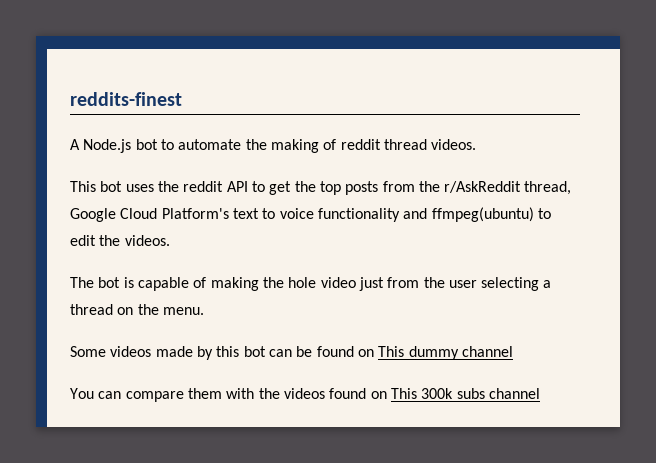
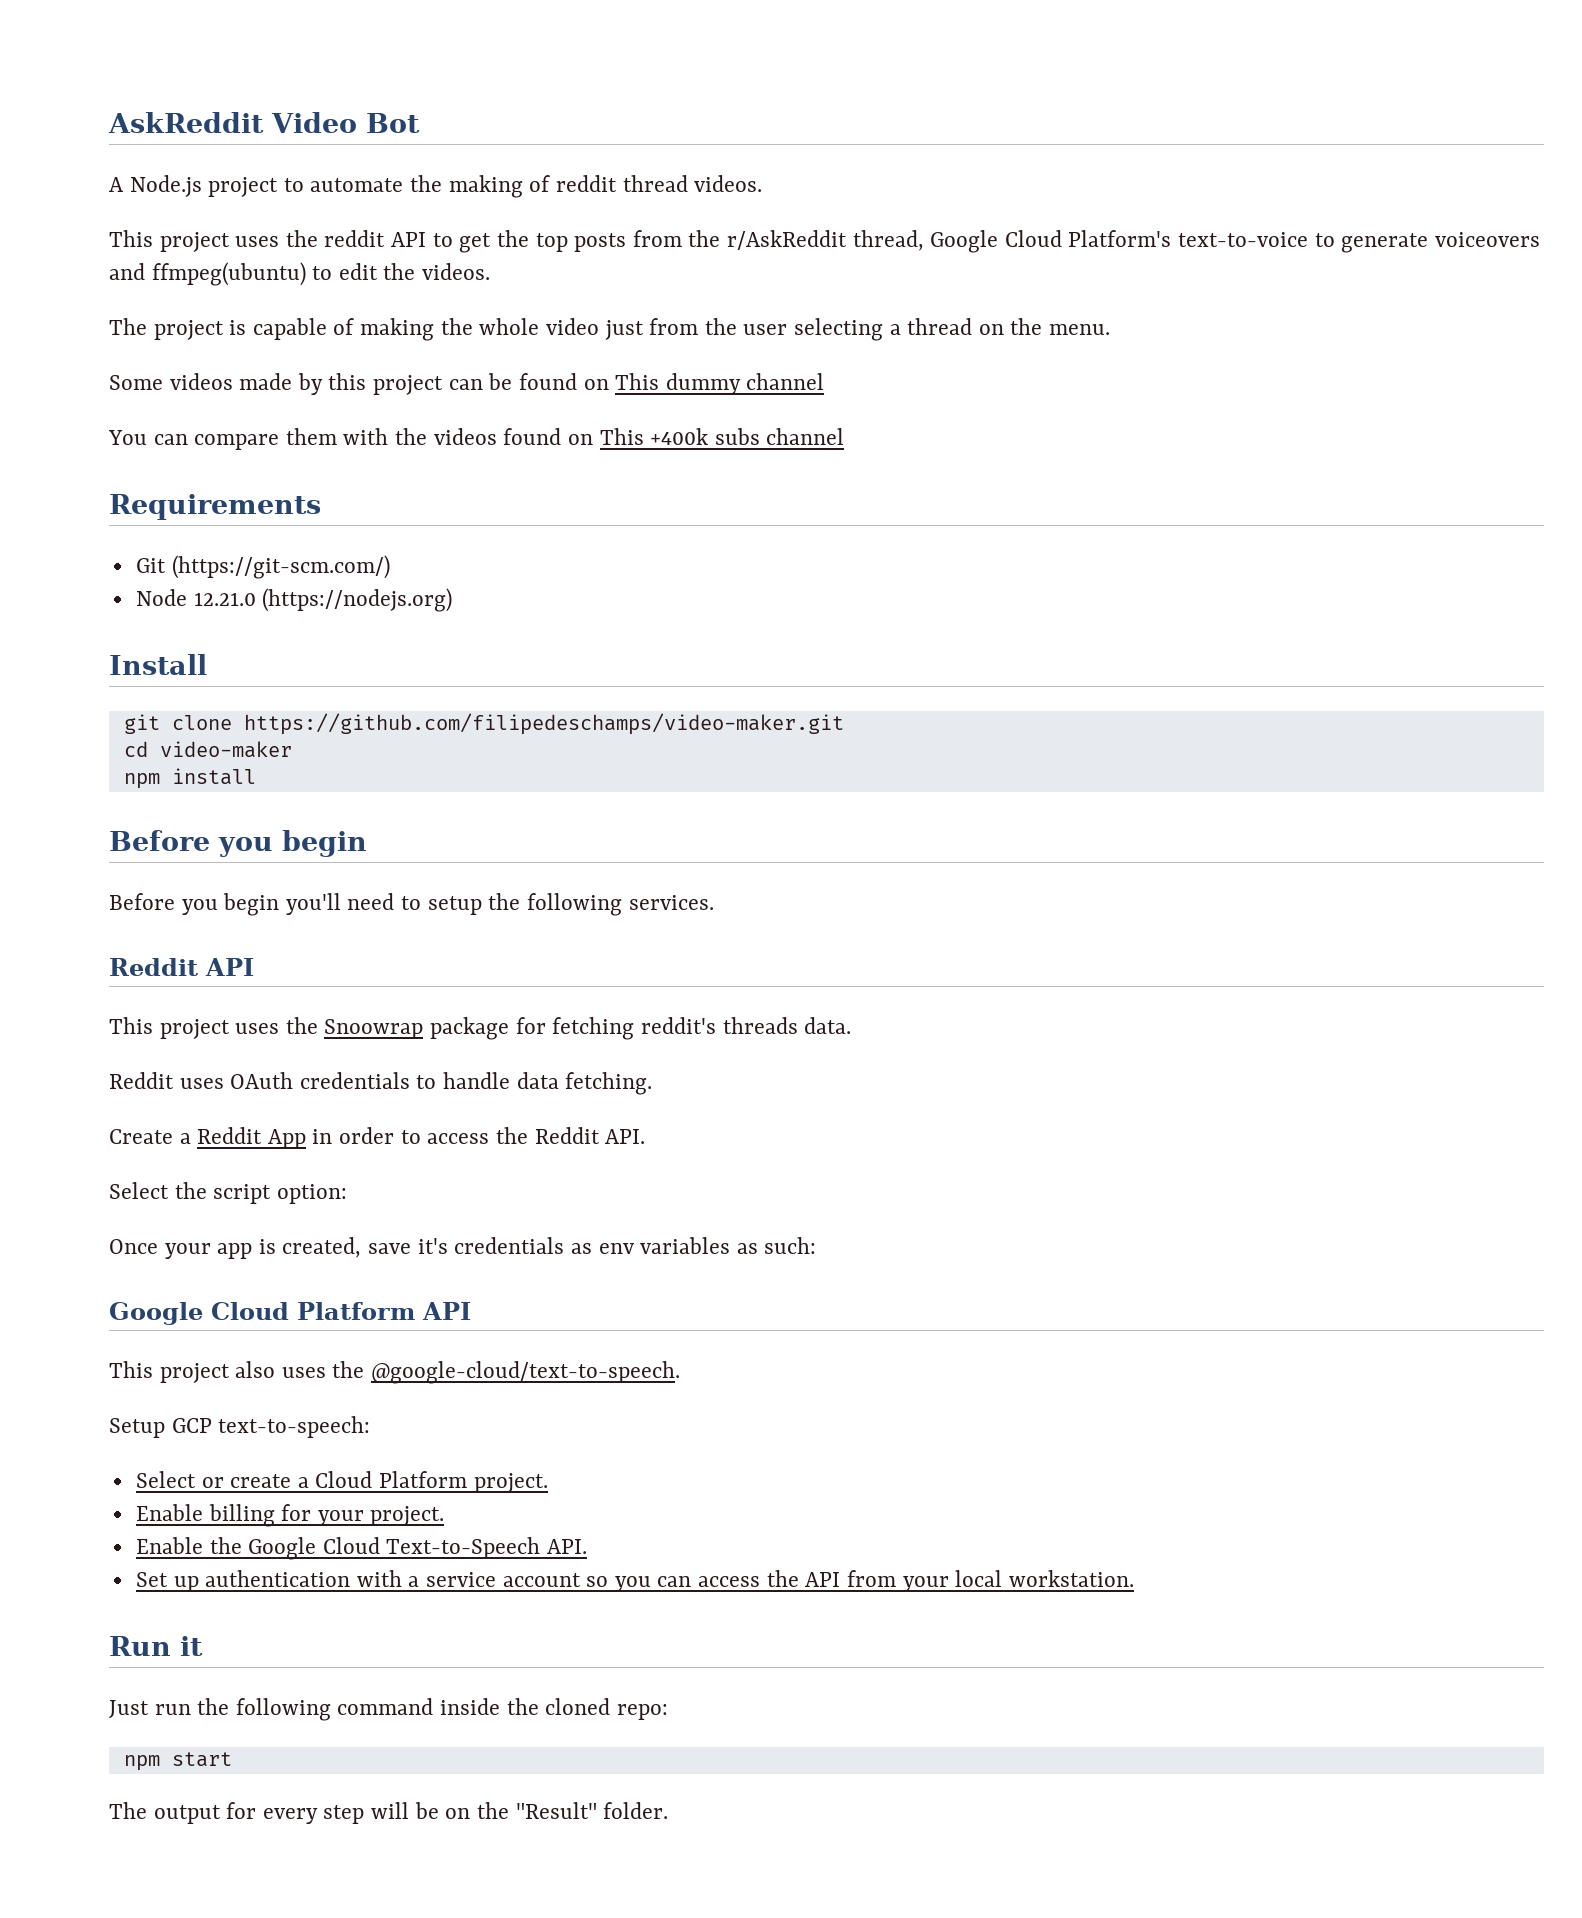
- reddits-finest
+ AskReddit Video Bot
- A Node.js bot to automate the making of reddit thread videos.
+ A Node.js project to automate the making of reddit thread videos.
- This bot uses the reddit API to get the top posts from the r/AskReddit thread, Google Cloud Platform's text to voice functionality and ffmpeg(ubuntu) to edit the videos.
+ This project uses the reddit API to get the top posts from the r/AskReddit thread, Google Cloud Platform's text-to-voice to generate voiceovers and ffmpeg(ubuntu) to edit the videos.
- The bot is capable of making the hole video just from the user selecting a thread on the menu.
+ The project is capable of making the whole video just from the user selecting a thread on the menu.
- Some videos made by this bot can be found on This dummy channel
+ Some videos made by this project can be found on This dummy channel
- You can compare them with the videos found on This 300k subs channel
+ You can compare them with the videos found on This +400k subs channel
+ Requirements
+ Git (https://git-scm.com/)
+ Node 12.21.0 (https://nodejs.org)
+ Install
+ git clone https://github.com/filipedeschamps/video-maker.git
+ cd video-maker
+ npm install
+ Before you begin
+ Before you begin you'll need to setup the following services.
+ Reddit API
+ This project uses the Snoowrap package for fetching reddit's threads data.
+ Reddit uses OAuth credentials to handle data fetching.
+ Create a Reddit App in order to access the Reddit API.
+ Select the script option:
+ Once your app is created, save it's credentials as env variables as such:
+ Google Cloud Platform API
+ This project also uses the @google-cloud/text-to-speech.
+ Setup GCP text-to-speech:
+ Select or create a Cloud Platform project.
+ Enable billing for your project.
+ Enable the Google Cloud Text-to-Speech API.
+ Set up authentication with a service account so you can access the API from your local workstation.
+ Run it
+ Just run the following command inside the cloned repo:
+ npm start
+ The output for every step will be on the "Result" folder.

